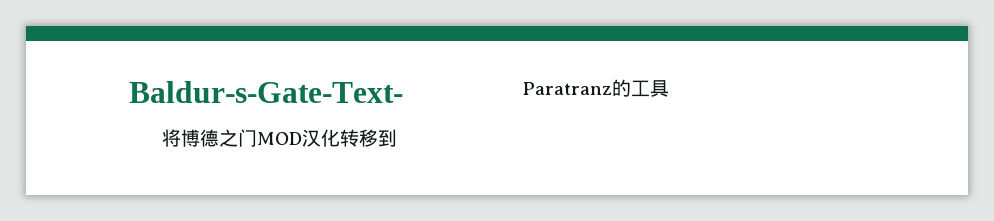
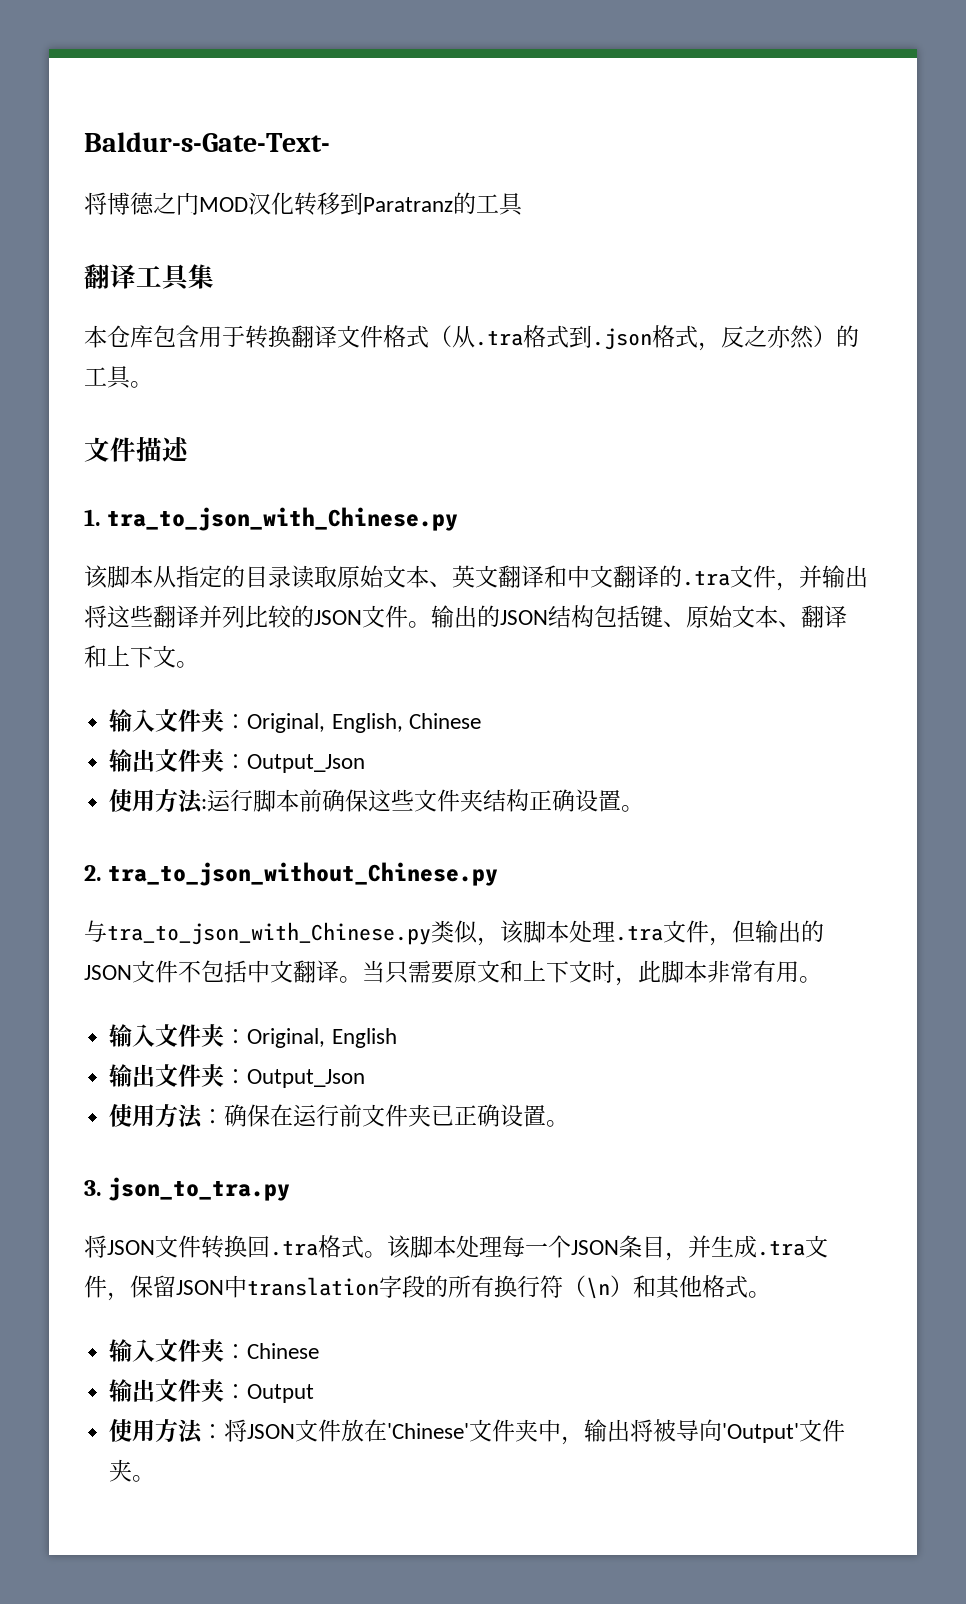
+ 翻译工具集
+ 本仓库包含用于转换翻译文件格式（从.tra格式到.json格式，反之亦然）的工具。
+ 文件描述
+ 1. tra_to_json_with_Chinese.py
+ 该脚本从指定的目录读取原始文本、英文翻译和中文翻译的.tra文件，并输出将这些翻译并列比较的JSON文件。输出的JSON结构包括键、原始文本、翻译和上下文。
+ 输入文件夹：Original, English, Chinese
+ 输出文件夹：Output_Json
+ 使用方法:运行脚本前确保这些文件夹结构正确设置。
+ 2. tra_to_json_without_Chinese.py
+ 与tra_to_json_with_Chinese.py类似，该脚本处理.tra文件，但输出的JSON文件不包括中文翻译。当只需要原文和上下文时，此脚本非常有用。
+ 输入文件夹：Original, English
+ 输出文件夹：Output_Json
+ 使用方法：确保在运行前文件夹已正确设置。
+ 3. json_to_tra.py
+ 将JSON文件转换回.tra格式。该脚本处理每一个JSON条目，并生成.tra文件，保留JSON中translation字段的所有换行符（\n）和其他格式。
+ 输入文件夹：Chinese
+ 输出文件夹：Output
+ 使用方法：将JSON文件放在'Chinese'文件夹中，输出将被导向'Output'文件夹。

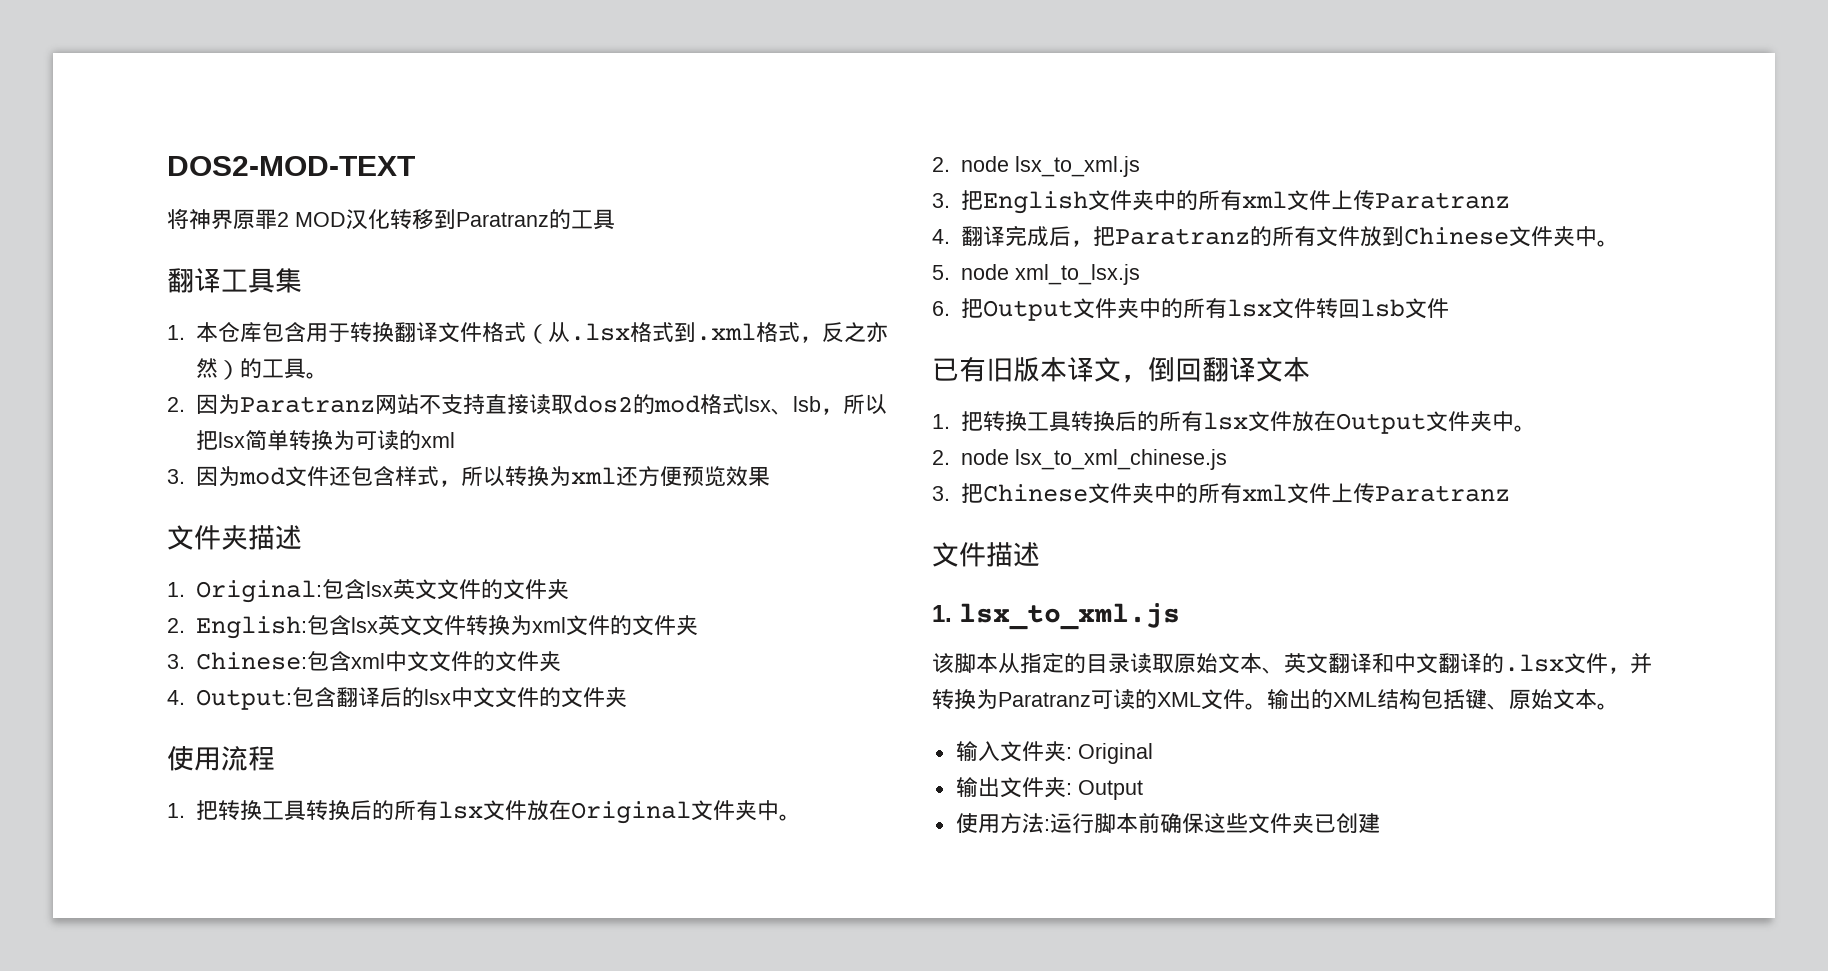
- Baldur-s-Gate-Text-
- 将博德之门MOD汉化转移到Paratranz的工具
+ DOS2-MOD-TEXT
+ 将神界原罪2 MOD汉化转移到Paratranz的工具
- 本仓库包含用于转换翻译文件格式（从.tra格式到.json格式，反之亦然）的工具。
+ 1.本仓库包含用于转换翻译文件格式（从.lsx格式到.xml格式，反之亦然）的工具。
+ 2.因为Paratranz网站不支持直接读取dos2的mod格式lsx、lsb，所以把lsx简单转换为可读的xml
+ 3.因为mod文件还包含样式，所以转换为xml还方便预览效果
+ 文件夹描述
+ 1. Original:包含lsx英文文件的文件夹
+ 2. English:包含lsx英文文件转换为xml文件的文件夹
+ 3. Chinese:包含xml中文文件的文件夹
+ 4. Output:包含翻译后的lsx中文文件的文件夹
+ 使用流程
+ 1.把转换工具转换后的所有lsx文件放在Original文件夹中。
+ 2. node lsx_to_xml.js
+ 3.把English文件夹中的所有xml文件上传Paratranz
+ 4.翻译完成后，把Paratranz的所有文件放到Chinese文件夹中。
+ 5. node xml_to_lsx.js
+ 6.把Output文件夹中的所有lsx文件转回lsb文件
+ 已有旧版本译文，倒回翻译文本
+ 1.把转换工具转换后的所有lsx文件放在Output文件夹中。
+ 2. node lsx_to_xml_chinese.js
+ 3.把Chinese文件夹中的所有xml文件上传Paratranz
- 1. tra_to_json_with_Chinese.py
+ 1. lsx_to_xml.js
- 该脚本从指定的目录读取原始文本、英文翻译和中文翻译的.tra文件，并输出将这些翻译并列比较的JSON文件。
+ 该脚本从指定的目录读取原始文本、英文翻译和中文翻译的.lsx文件，并转换为Paratranz可读的XML文件。
- 输出的JSON结构包括键、原始文本、翻译和上下文。
- 输入文件夹：Original, English, Chinese
- 输出文件夹：Output_Json
+ 输出的XML结构包括键、原始文本。
+ 输入文件夹: Original
+ 输出文件夹: Output
- 使用方法:运行脚本前确保这些文件夹结构正确设置。
- 2. tra_to_json_without_Chinese.py
- 与tra_to_json_with_Chinese.py类似，该脚本处理.tra文件，但输出的JSON文件不包括中文翻译。当只需要原文和上下文时，此脚本非常有用。
- 输入文件夹：Original, English
- 输出文件夹：Output_Json
- 使用方法：确保在运行前文件夹已正确设置。
- 3. json_to_tra.py
- 将JSON文件转换回.tra格式。该脚本处理每一个JSON条目，并生成.tra文件，保留JSON中translation字段的所有换行符（\n）和其他格式。
- 输入文件夹：Chinese
- 输出文件夹：Output
- 使用方法：将JSON文件放在'Chinese'文件夹中，输出将被导向'Output'文件夹。
+ 使用方法:运行脚本前确保这些文件夹已创建

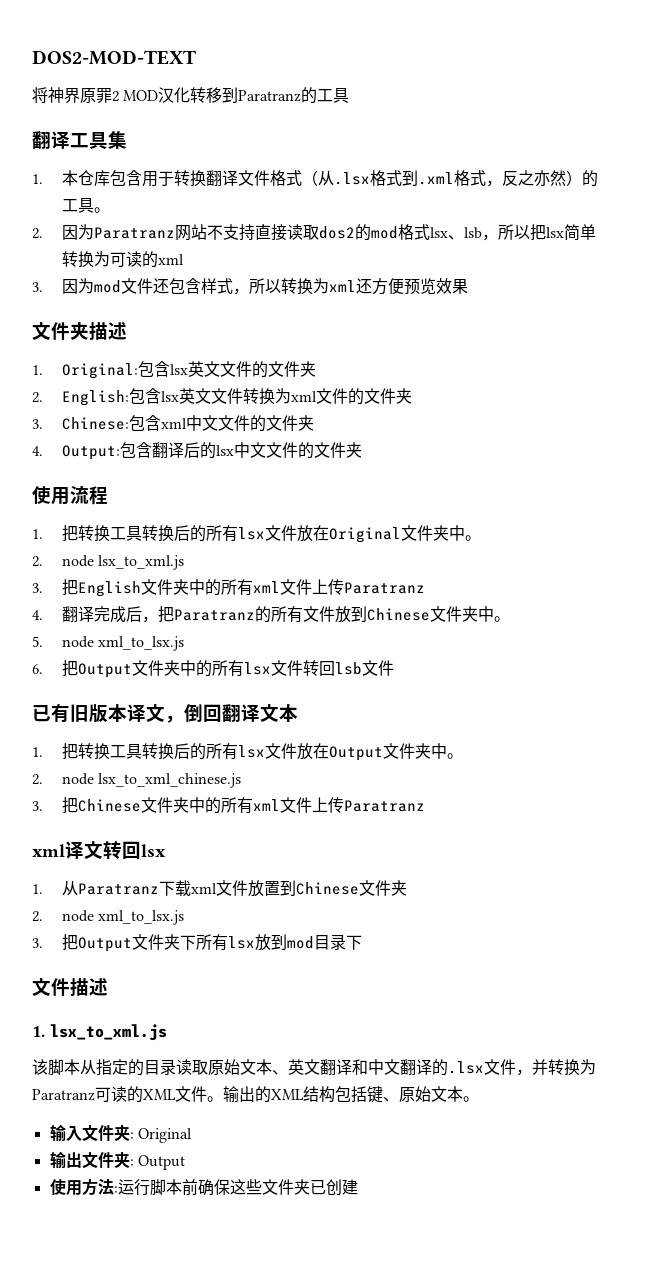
+ xml译文转回lsx
+ 1.从Paratranz下载xml文件放置到Chinese文件夹
+ 2. node xml_to_lsx.js
+ 3.把Output文件夹下所有lsx放到mod目录下

